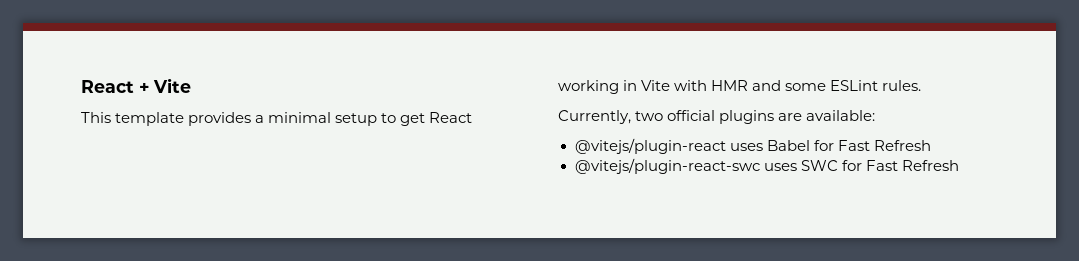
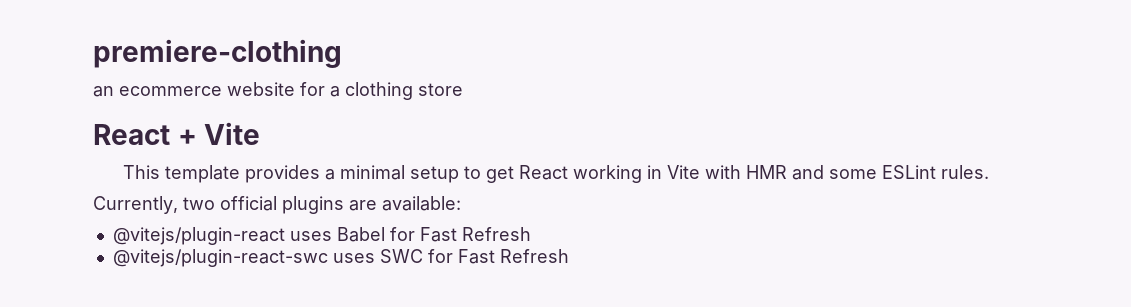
+ premiere-clothing
+ an ecommerce website for a clothing store

